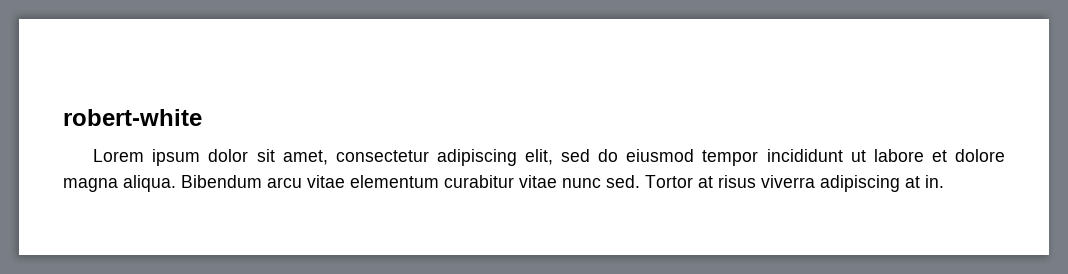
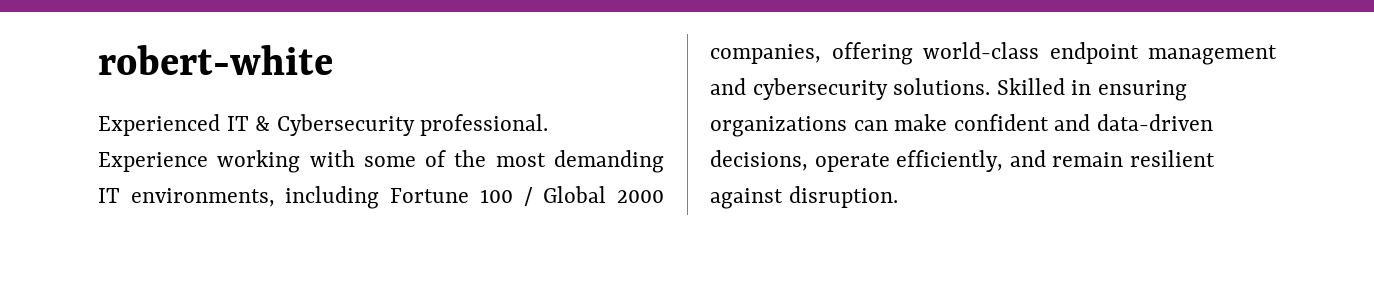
- Lorem ipsum dolor sit amet, consectetur adipiscing elit, sed do eiusmod tempor incididunt ut labore et dolore magna aliqua. Bibendum arcu vitae elementum curabitur vitae nunc sed. Tortor at risus viverra adipiscing at in.
+ Experienced IT & Cybersecurity professional. Experience working with some of the most demanding IT environments, including Fortune 100 / Global 2000 companies, offering world-class endpoint management and cybersecurity solutions. Skilled in ensuring organizations can make confident and data-driven decisions, operate efficiently, and remain resilient against disruption.

